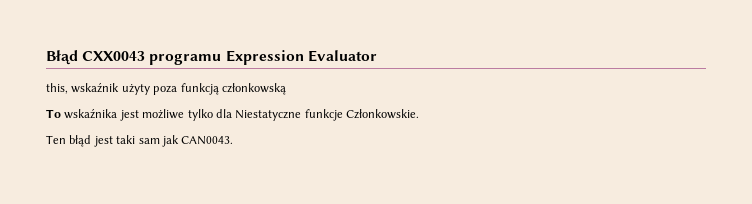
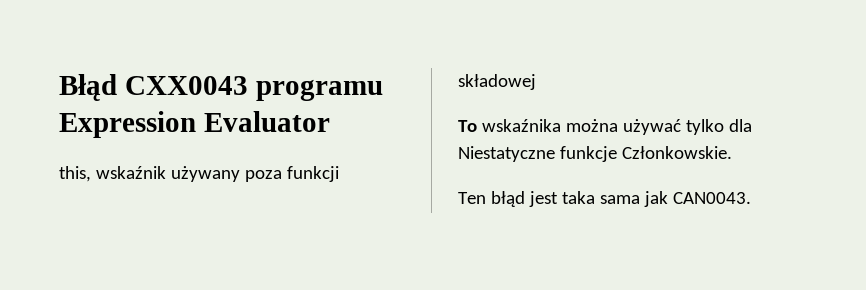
- this, wskaźnik użyty poza funkcją członkowską
+ this, wskaźnik używany poza funkcji składowej
- To wskaźnika jest możliwe tylko dla Niestatyczne funkcje Członkowskie.
+ To wskaźnika można używać tylko dla Niestatyczne funkcje Członkowskie.
- Ten błąd jest taki sam jak CAN0043.
+ Ten błąd jest taka sama jak CAN0043.

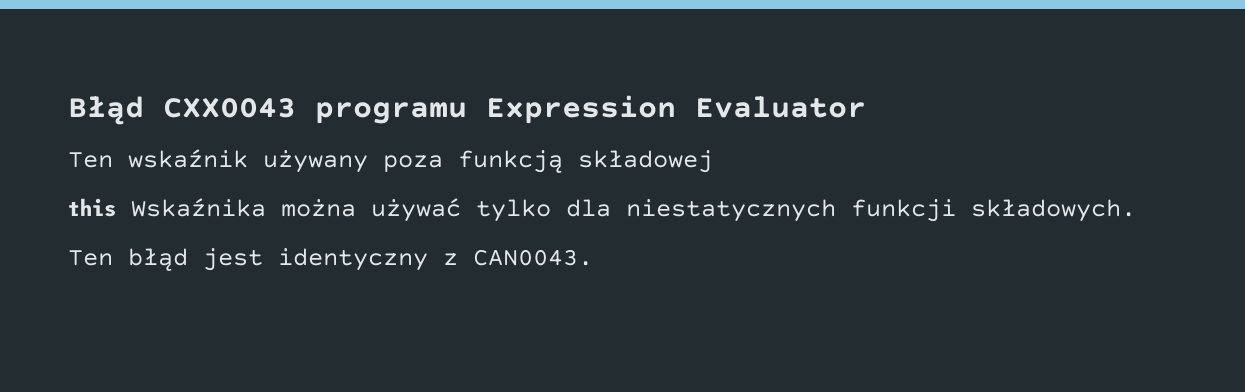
- this, wskaźnik używany poza funkcji składowej
+ Ten wskaźnik używany poza funkcją składowej
- To wskaźnika można używać tylko dla Niestatyczne funkcje Członkowskie.
+ this Wskaźnika można używać tylko dla niestatycznych funkcji składowych.
- Ten błąd jest taka sama jak CAN0043.
+ Ten błąd jest identyczny z CAN0043.

